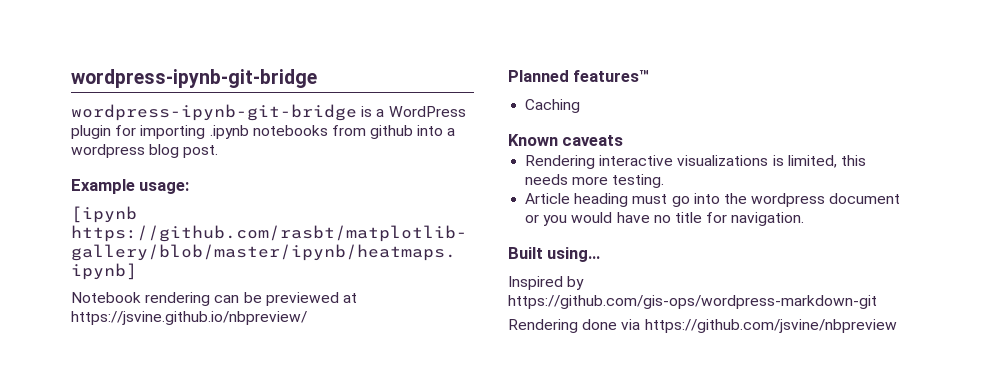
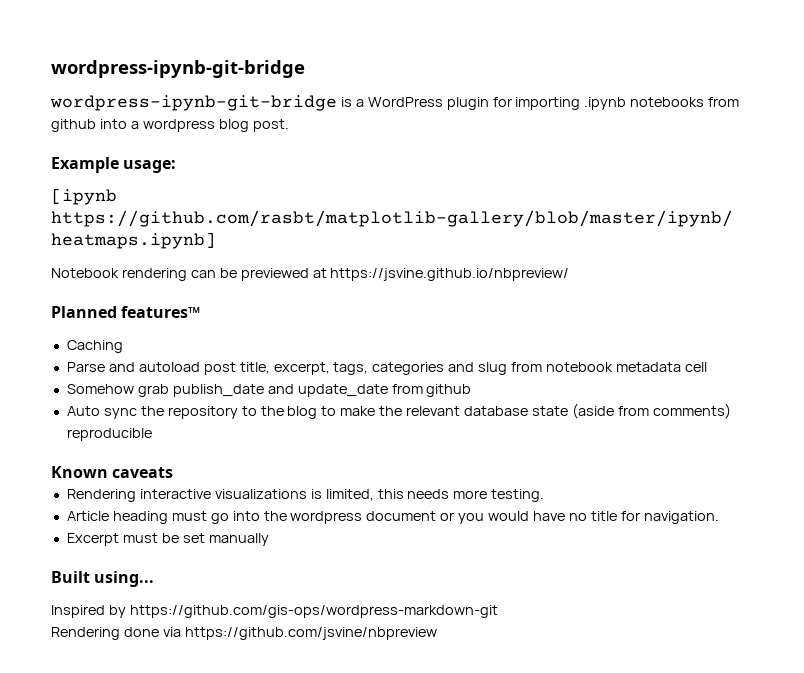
+ Parse and autoload post title, excerpt, tags, categories and slug from notebook metadata cell
+ Somehow grab publish_date and update_date from github
+ Auto sync the repository to the blog to make the relevant database state (aside from comments) reproducible
+ Excerpt must be set manually

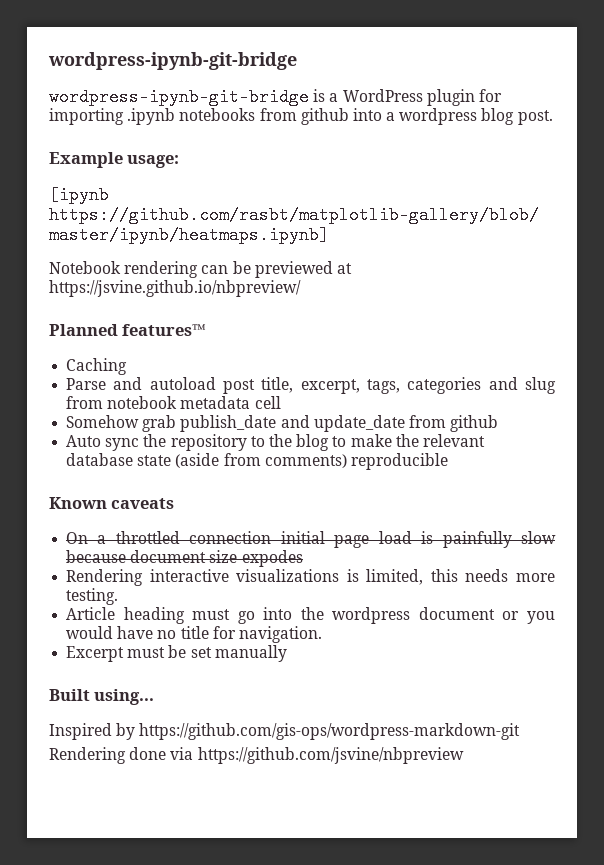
+ On a throttled connection initial page load is painfully slow because document size expodes

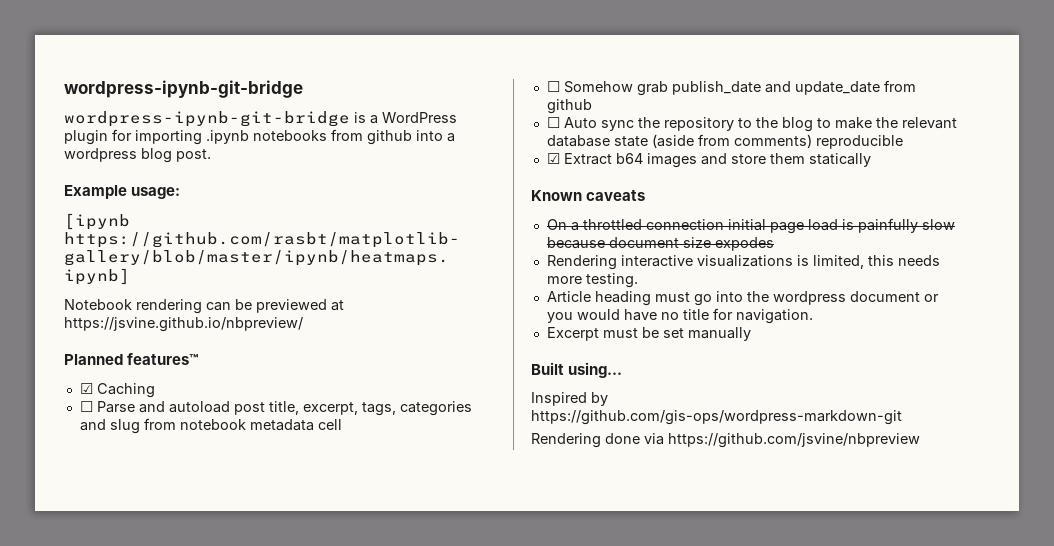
- Caching
+ ☑ Caching
- Parse and autoload post title, excerpt, tags, categories and slug from notebook metadata cell
+ ☐ Parse and autoload post title, excerpt, tags, categories and slug from notebook metadata cell
- Somehow grab publish_date and update_date from github
+ ☐ Somehow grab publish_date and update_date from github
- Auto sync the repository to the blog to make the relevant database state (aside from comments) reproducible
+ ☐ Auto sync the repository to the blog to make the relevant database state (aside from comments) reproducible
+ ☑ Extract b64 images and store them statically

